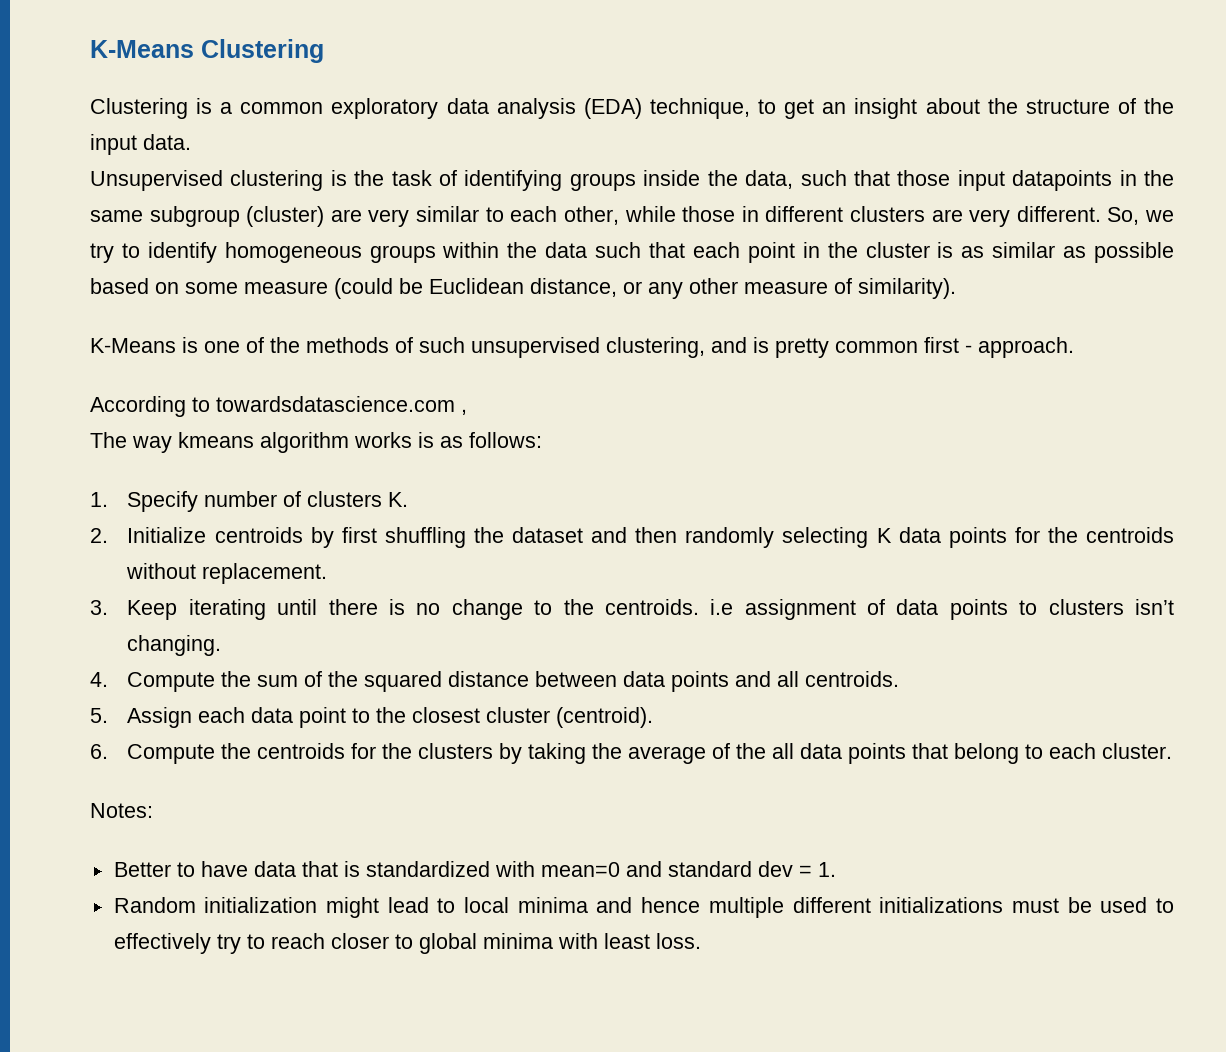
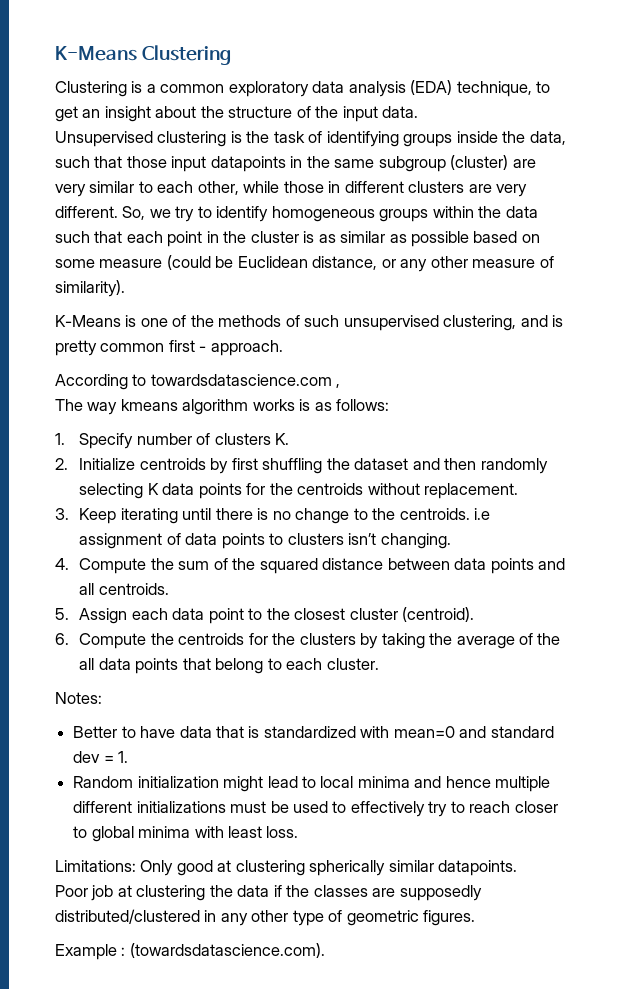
+ Limitations: Only good at clustering spherically similar datapoints.
+ Poor job at clustering the data if the classes are supposedly distributed/clustered in any other type of geometric figures.
+ Example : (towardsdatascience.com).

